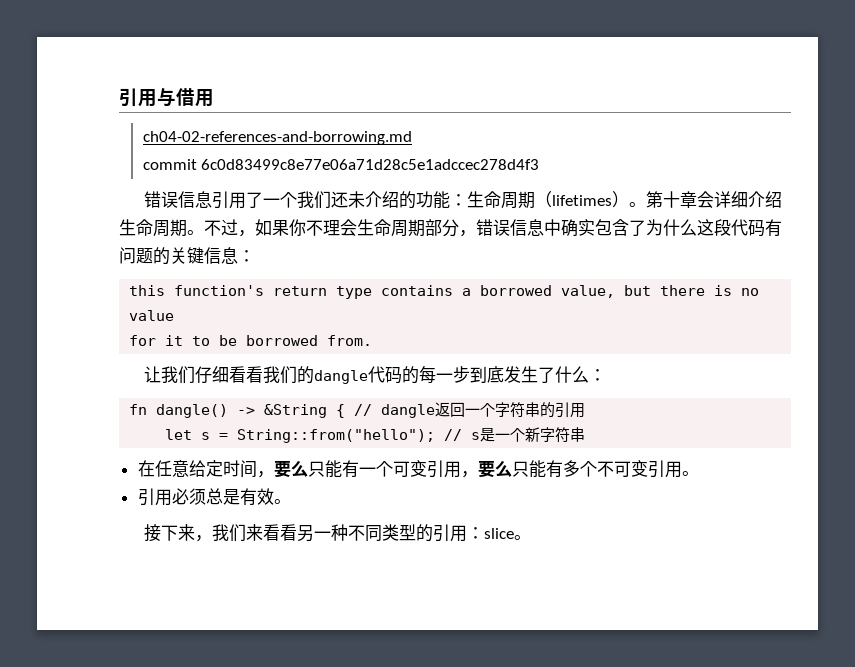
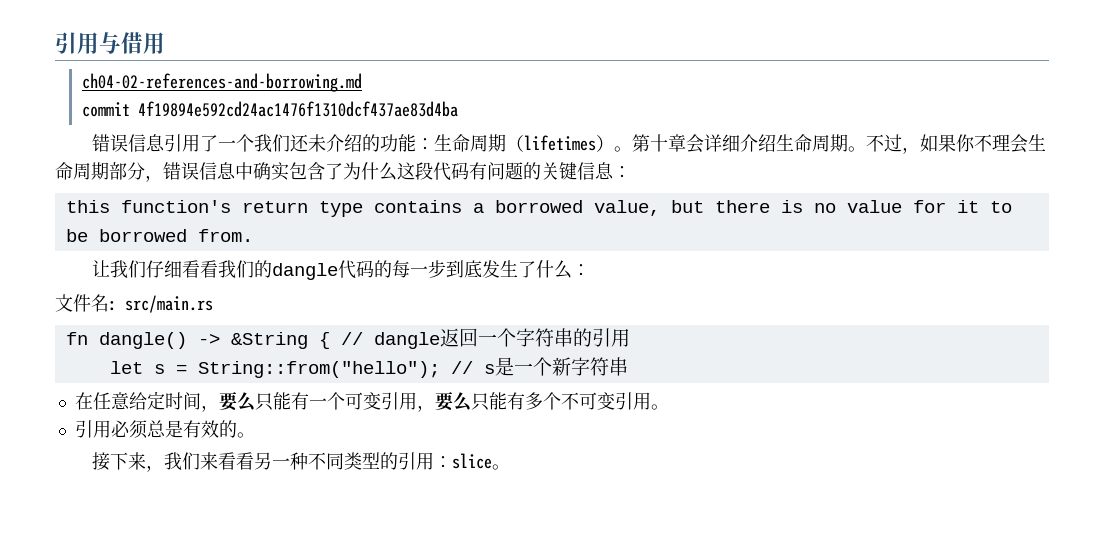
- commit 6c0d83499c8e77e06a71d28c5e1adccec278d4f3
+ commit 4f19894e592cd24ac1476f1310dcf437ae83d4ba
- this function's return type contains a borrowed value, but there is no value
- for it to be borrowed from.
+ this function's return type contains a borrowed value, but there is no value for it to be borrowed from.
+ 文件名: src/main.rs
- 引用必须总是有效。
+ 引用必须总是有效的。

